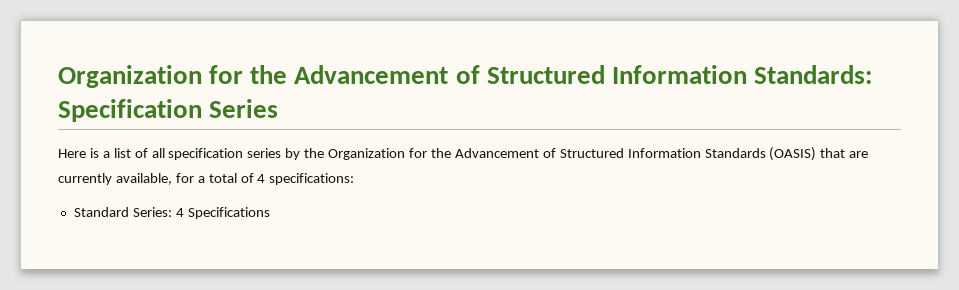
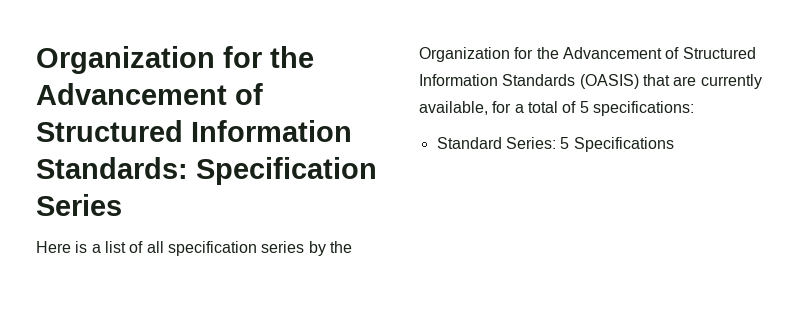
- Here is a list of all specification series by the Organization for the Advancement of Structured Information Standards (OASIS) that are currently available, for a total of 4 specifications:
+ Here is a list of all specification series by the Organization for the Advancement of Structured Information Standards (OASIS) that are currently available, for a total of 5 specifications:
- Standard Series: 4 Specifications
+ Standard Series: 5 Specifications

